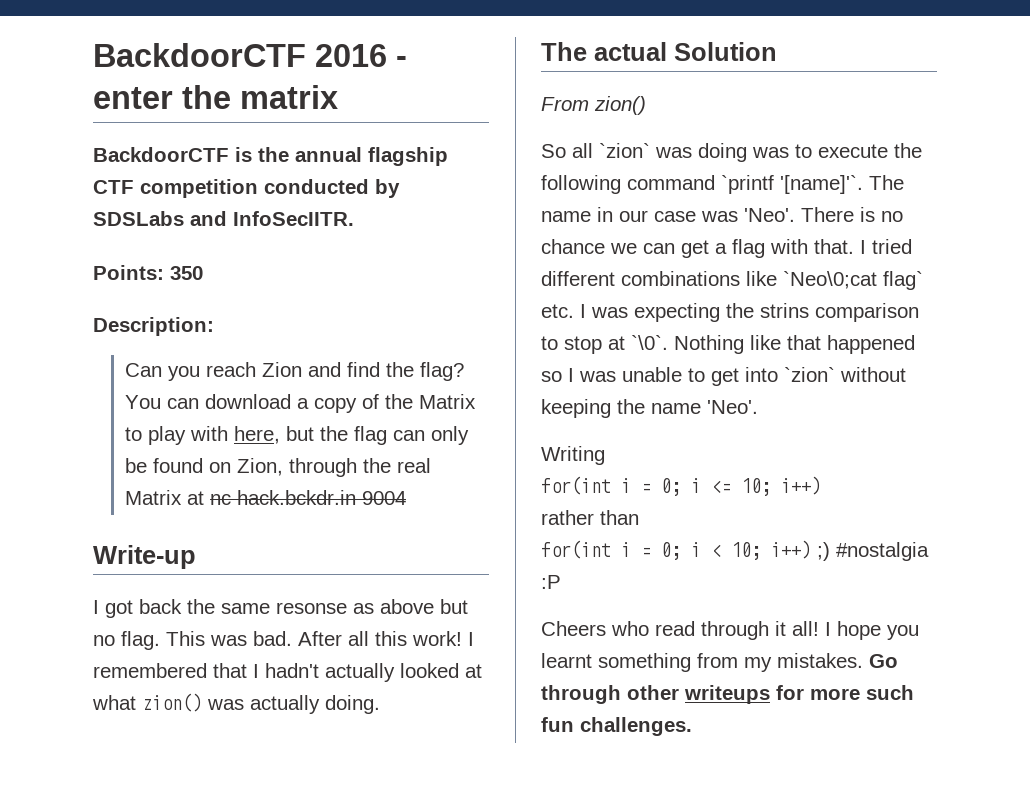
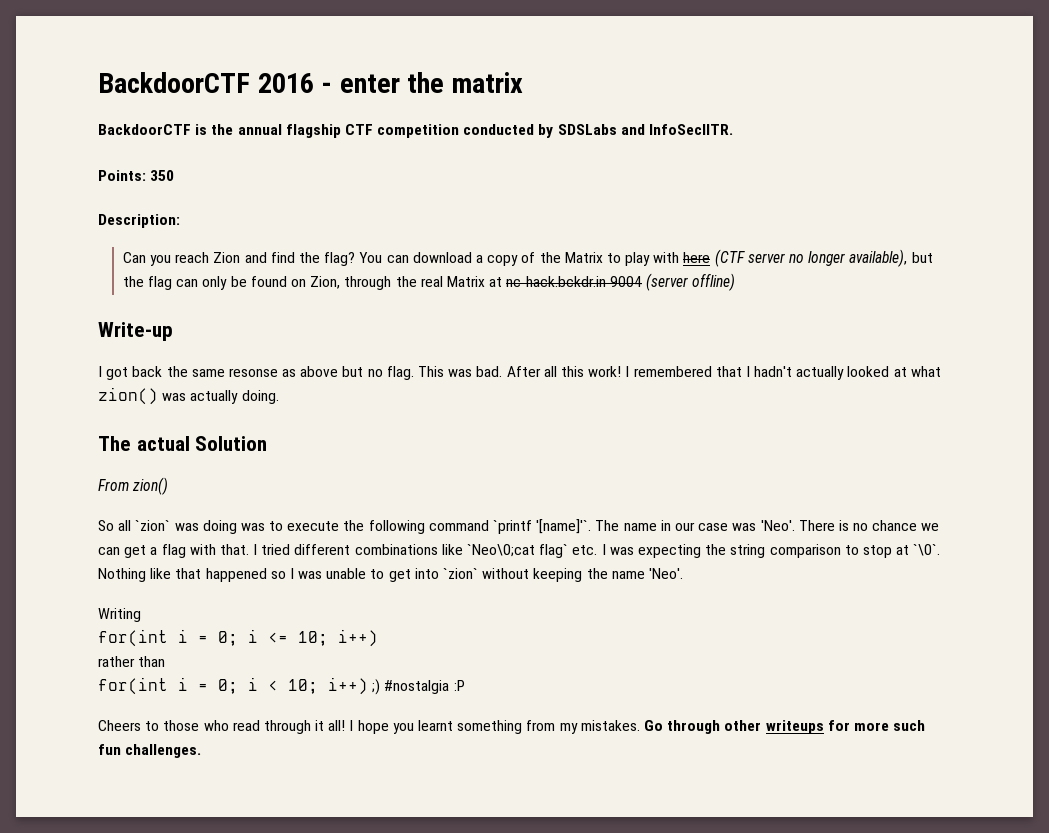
- You can download a copy of the Matrix to play with here, but the flag can only be found on Zion, through the real Matrix at nc hack.bckdr.in 9004
+ You can download a copy of the Matrix to play with here (CTF server no longer available), but the flag can only be found on Zion, through the real Matrix at nc hack.bckdr.in 9004 (server offline)
- I tried different combinations like `Neo\0;cat flag` etc. I was expecting the strins comparison to stop at `\0`.
+ I tried different combinations like `Neo\0;cat flag` etc. I was expecting the string comparison to stop at `\0`.
- Cheers who read through it all!
+ Cheers to those who read through it all!

